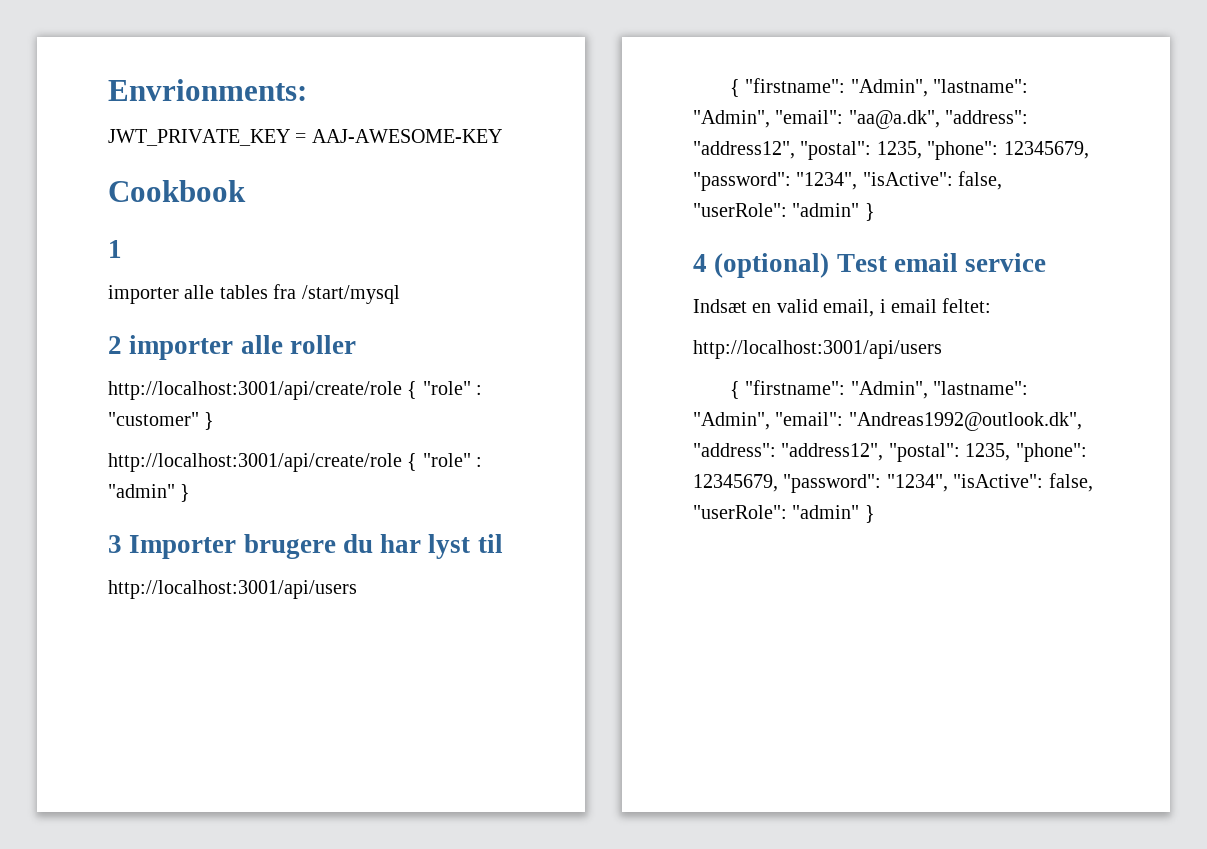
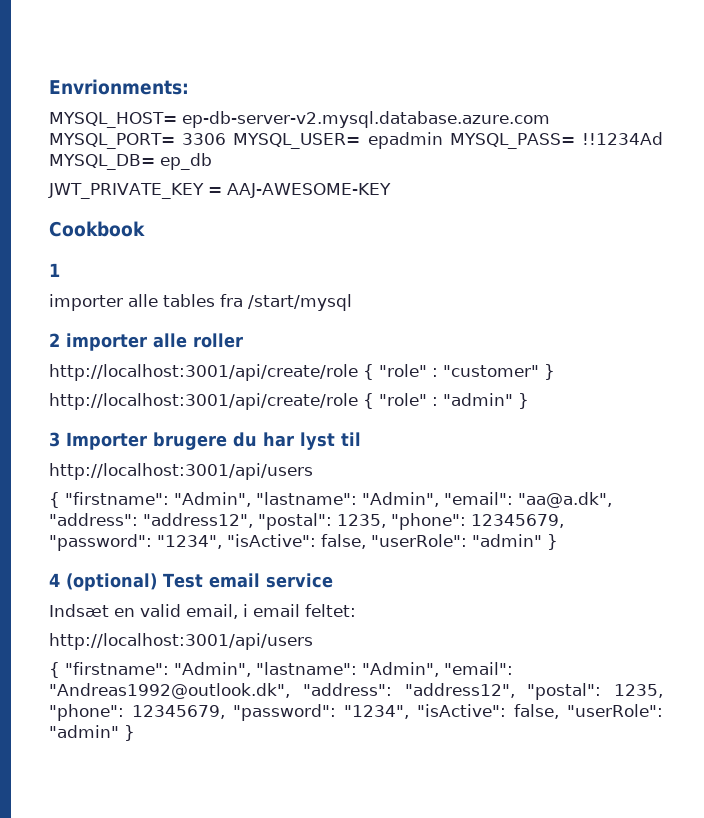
+ MYSQL_HOST= ep-db-server-v2.mysql.database.azure.com MYSQL_PORT= 3306 MYSQL_USER= epadmin MYSQL_PASS= !!1234Ad MYSQL_DB= ep_db

